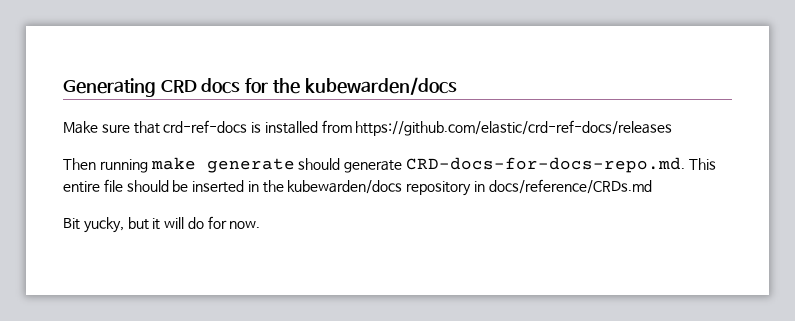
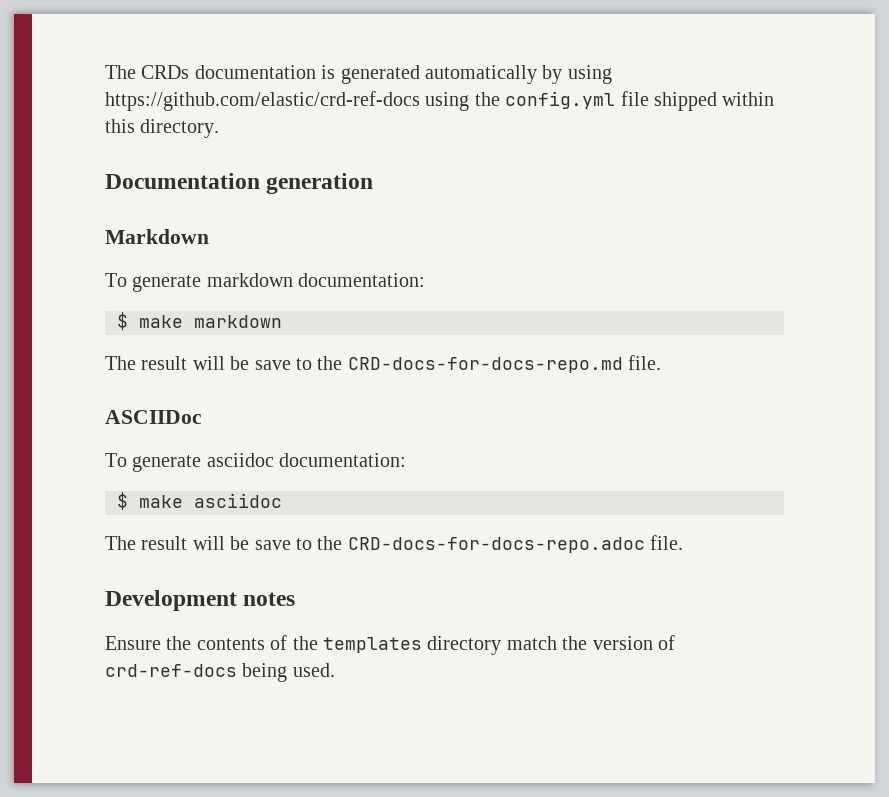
- Generating CRD docs for the kubewarden/docs
- Make sure that crd-ref-docs is installed from https://github.com/elastic/crd-ref-docs/releases
- Then running make generate should generate CRD-docs-for-docs-repo.md. This entire file should be inserted in the kubewarden/docs repository in docs/reference/CRDs.md
- Bit yucky, but it will do for now.
+ The CRDs documentation is generated automatically by using https://github.com/elastic/crd-ref-docs using the config.yml file shipped within this directory.
+ Documentation generation
+ Markdown
+ To generate markdown documentation:
+ $ make markdown
+ The result will be save to the CRD-docs-for-docs-repo.md file.
+ ASCIIDoc
+ To generate asciidoc documentation:
+ $ make asciidoc
+ The result will be save to the CRD-docs-for-docs-repo.adoc file.
+ Development notes
+ Ensure the contents of the templates directory match the version of crd-ref-docs being used.

